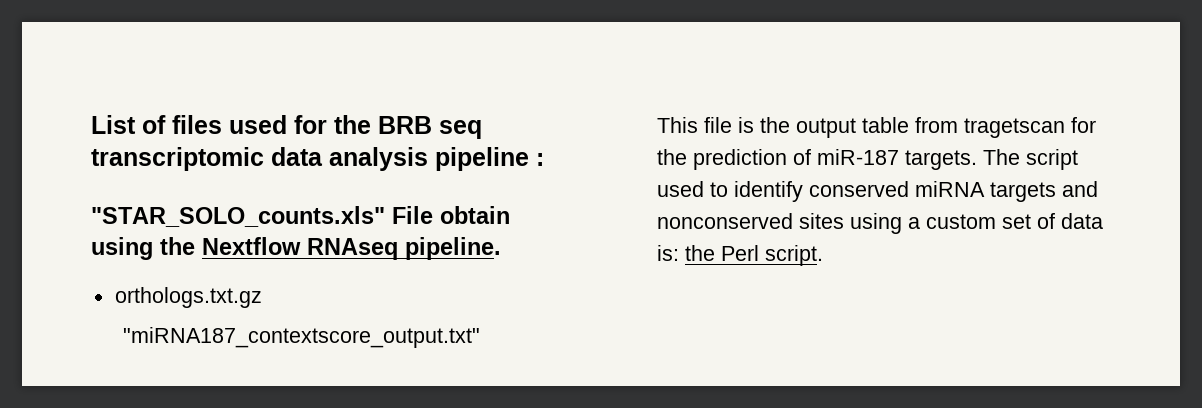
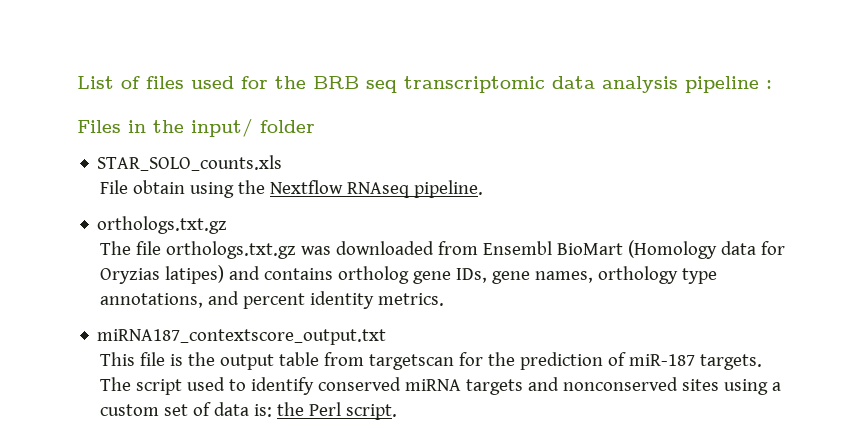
- "STAR_SOLO_counts.xls" File obtain using the Nextflow RNAseq pipeline.
+ Files in the input/ folder
+ STAR_SOLO_counts.xls
+ File obtain using the Nextflow RNAseq pipeline.
- "miRNA187_contextscore_output.txt"
+ The file orthologs.txt.gz was downloaded from Ensembl BioMart (Homology data for Oryzias latipes) and contains ortholog gene IDs, gene names, orthology type annotations, and percent identity metrics.
+ miRNA187_contextscore_output.txt
- This file is the output table from tragetscan for the prediction of miR-187 targets.
+ This file is the output table from targetscan for the prediction of miR-187 targets.

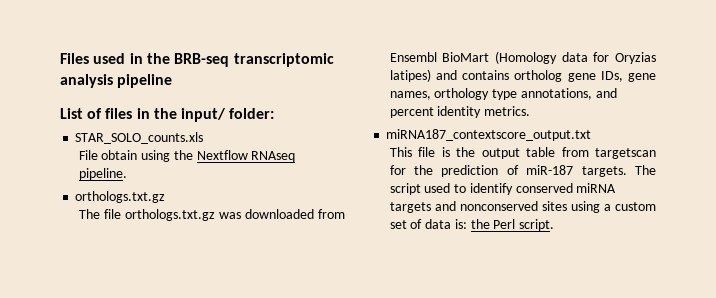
- List of files used for the BRB seq transcriptomic data analysis pipeline :
- Files in the input/ folder
+ Files used in the BRB-seq transcriptomic analysis pipeline
+ List of files in the input/ folder:

